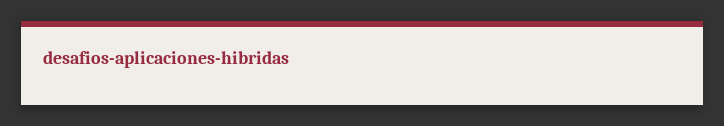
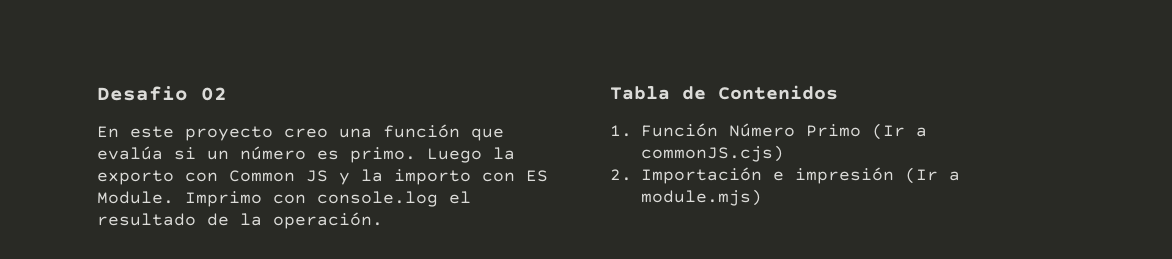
- desafios-aplicaciones-hibridas
+ Desafio 02
+ En este proyecto creo una función que evalúa si un número es primo. Luego la exporto con Common JS y la importo con ES Module. Imprimo con console.log el resultado de la operación.
+ Tabla de Contenidos
+ 1. Función Número Primo (Ir a commonJS.cjs)
+ 2. Importación e impresión (Ir a module.mjs)

